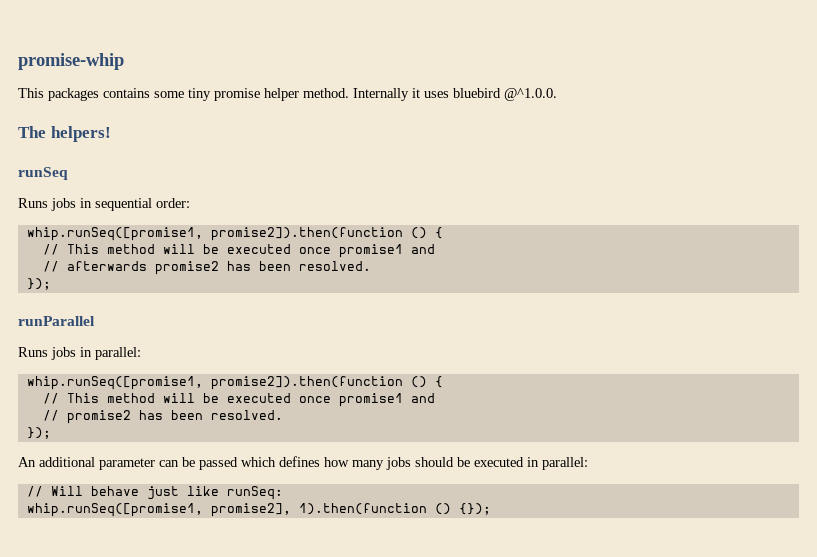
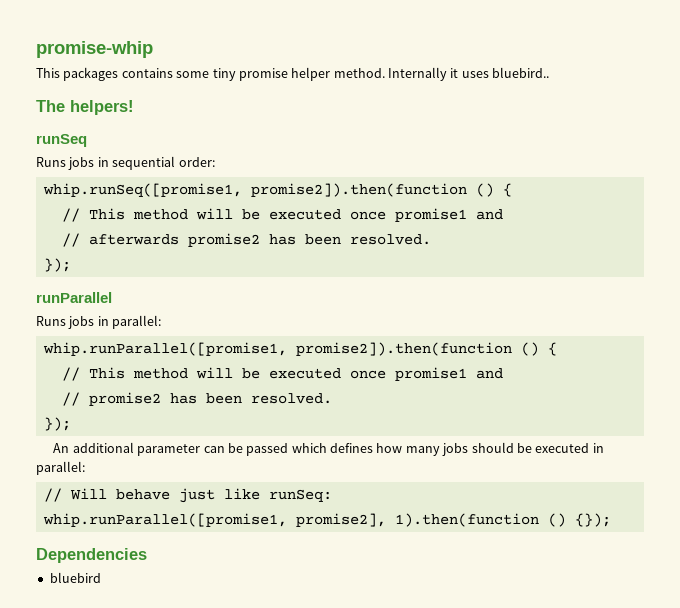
- Internally it uses bluebird @^1.0.0.
+ Internally it uses bluebird..
  Runs jobs in parallel:
- whip.runSeq([promise1, promise2]).then(function () {
+ whip.runParallel([promise1, promise2]).then(function () {
- whip.runSeq([promise1, promise2], 1).then(function () {});
+ whip.runParallel([promise1, promise2], 1).then(function () {});
+ Dependencies
+ bluebird

